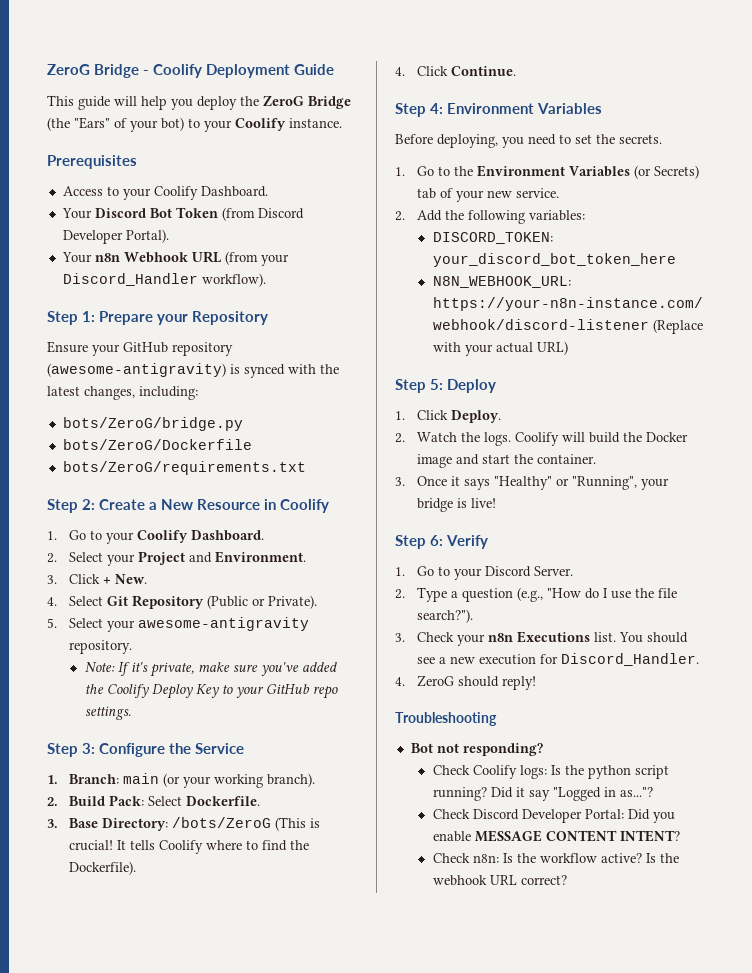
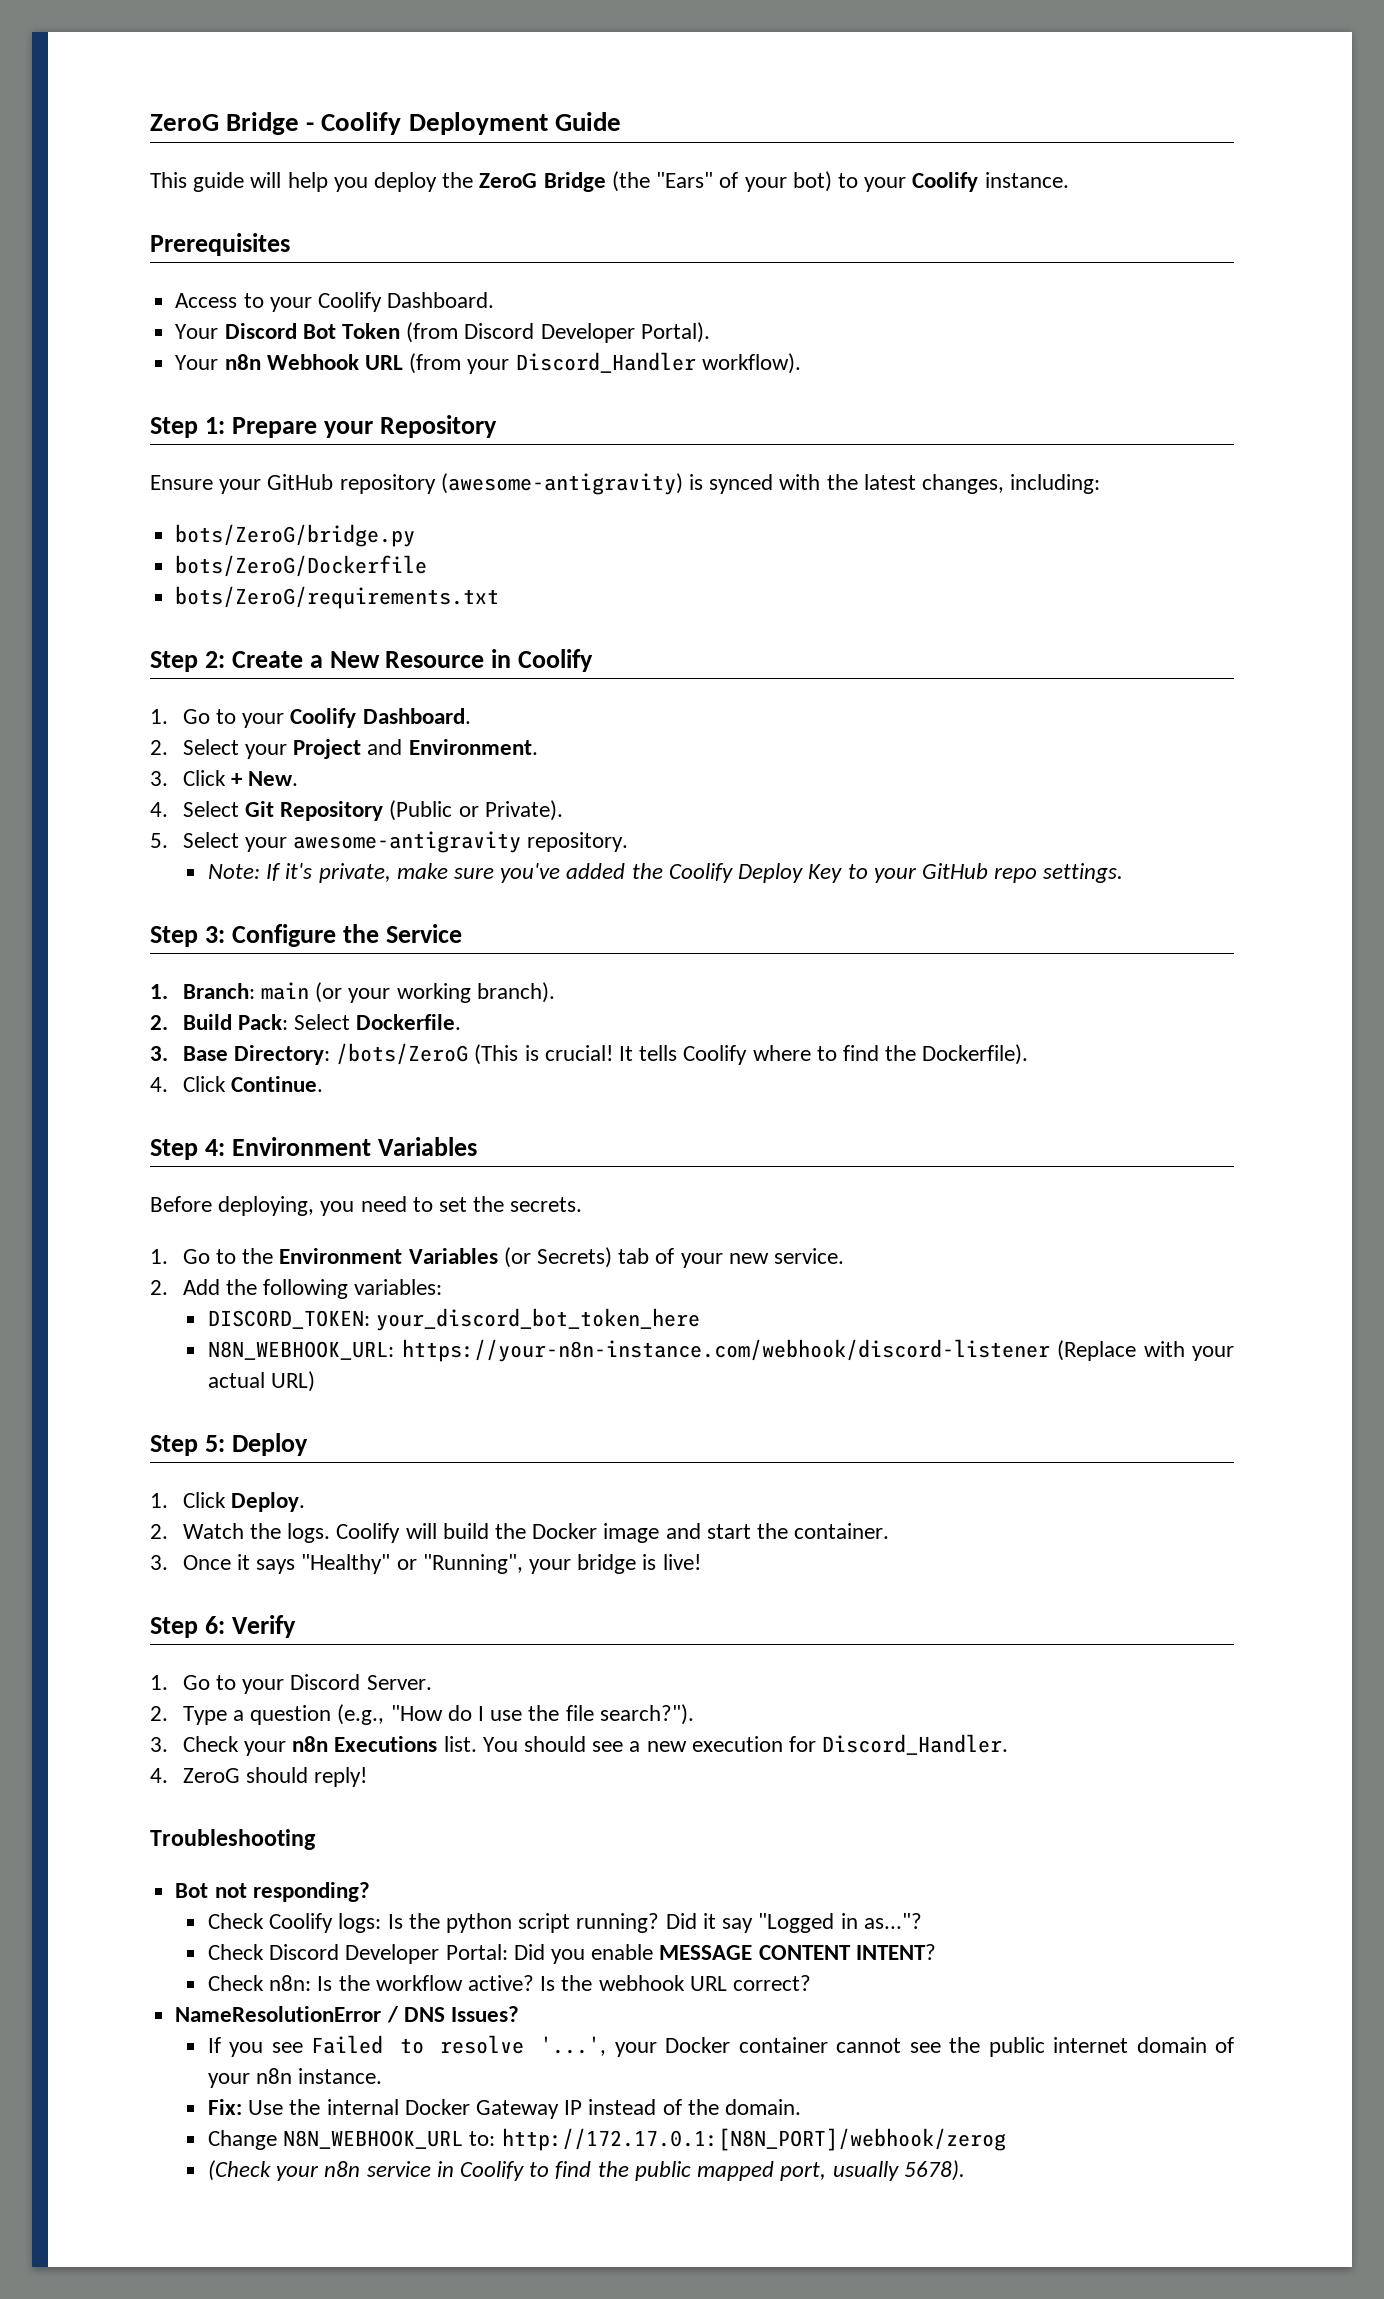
+ NameResolutionError / DNS Issues?
+ If you see Failed to resolve '...', your Docker container cannot see the public internet domain of your n8n instance.
+ Fix: Use the internal Docker Gateway IP instead of the domain.
+ Change N8N_WEBHOOK_URL to: http://172.17.0.1:[N8N_PORT]/webhook/zerog
+ (Check your n8n service in Coolify to find the public mapped port, usually 5678).

